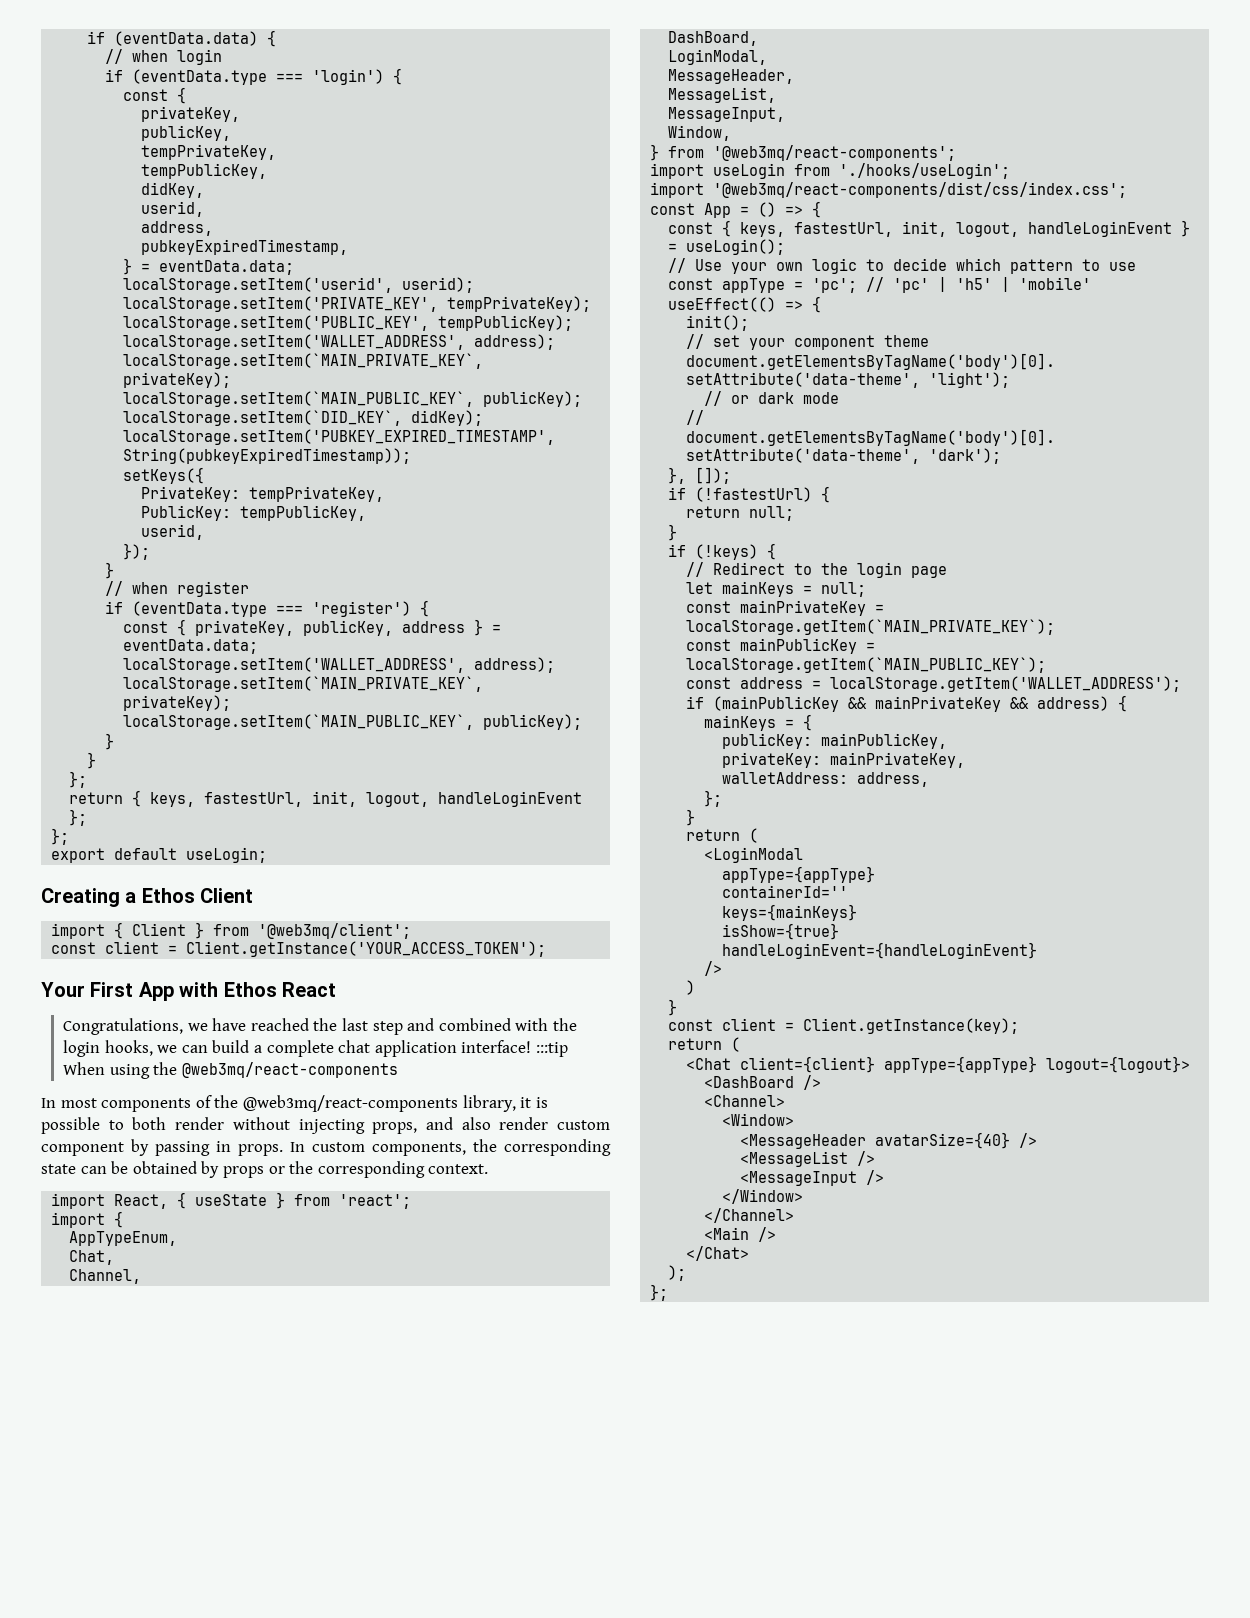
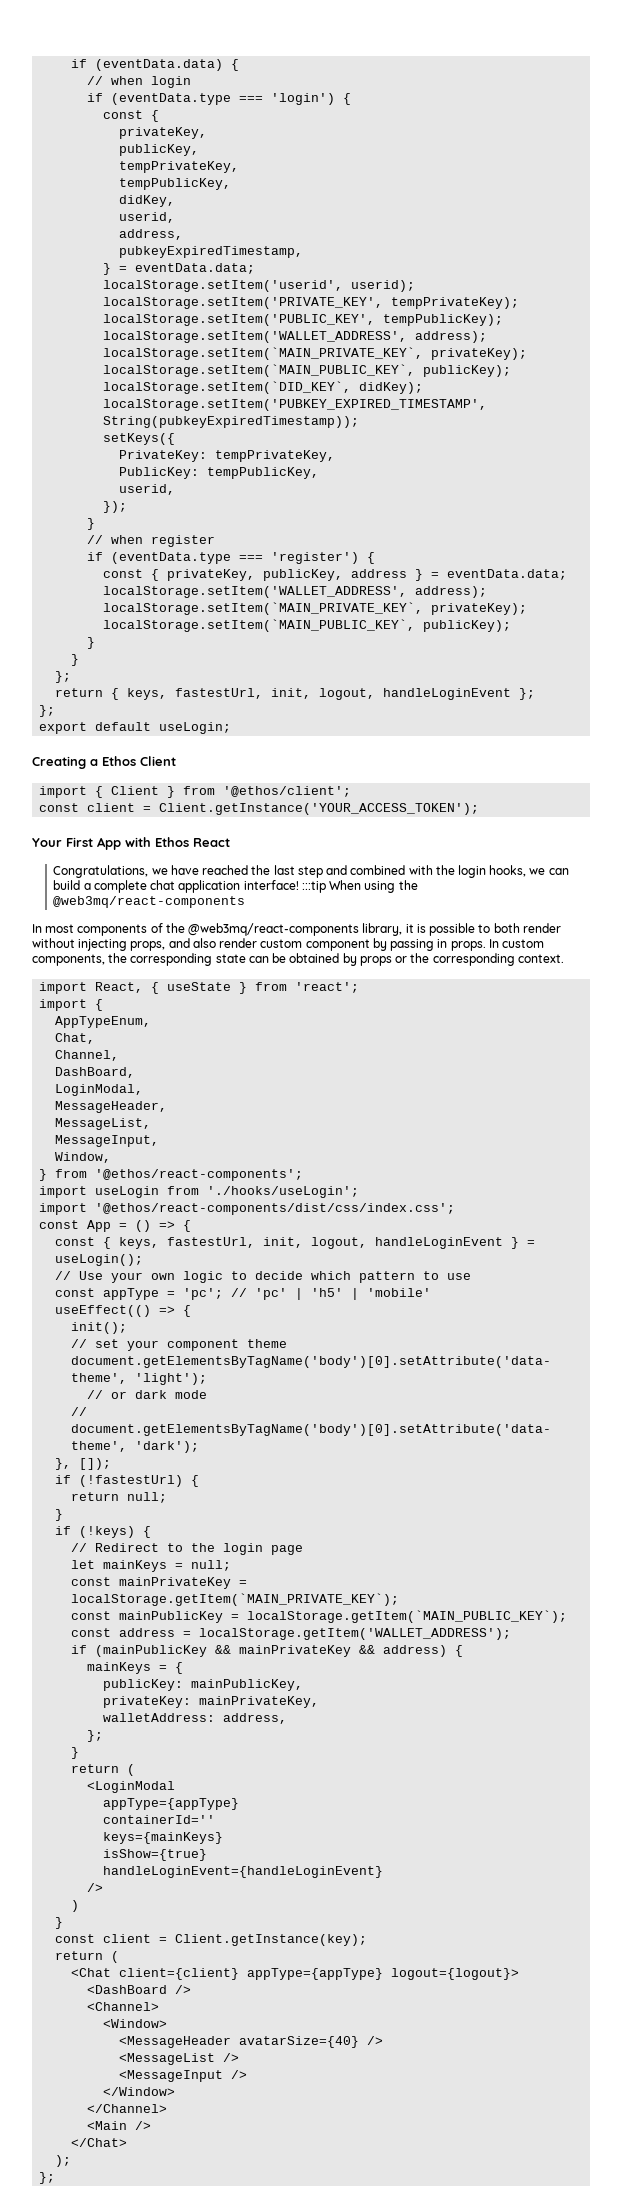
- import { Client } from '@web3mq/client';
+ import { Client } from '@ethos/client';
- } from '@web3mq/react-components';
+ } from '@ethos/react-components';
- import '@web3mq/react-components/dist/css/index.css';
+ import '@ethos/react-components/dist/css/index.css';

